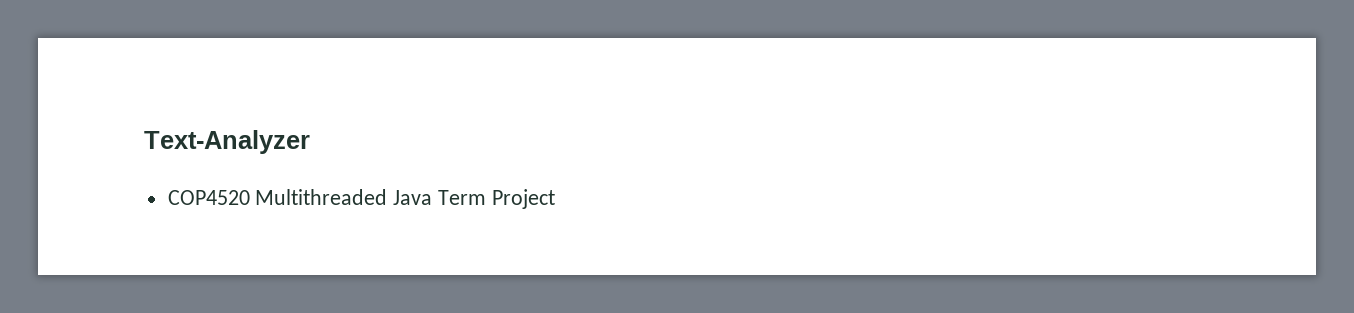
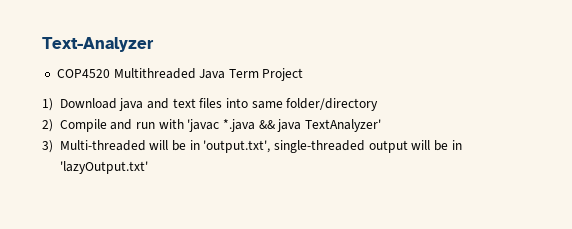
+ 1) Download java and text files into same folder/directory
+ 2) Compile and run with 'javac *.java && java TextAnalyzer'
+ 3) Multi-threaded will be in 'output.txt', single-threaded output will be in 'lazyOutput.txt'

